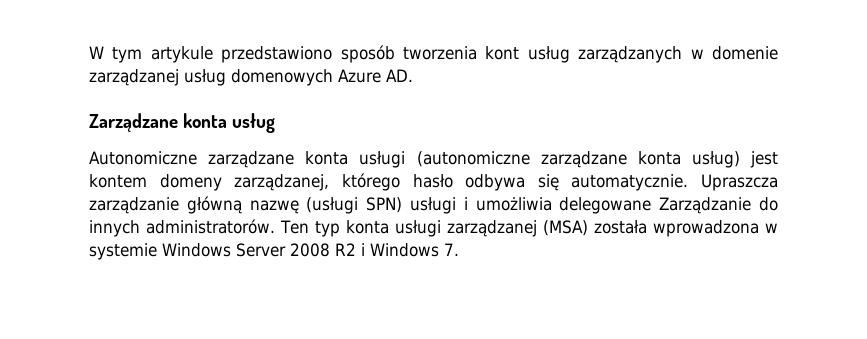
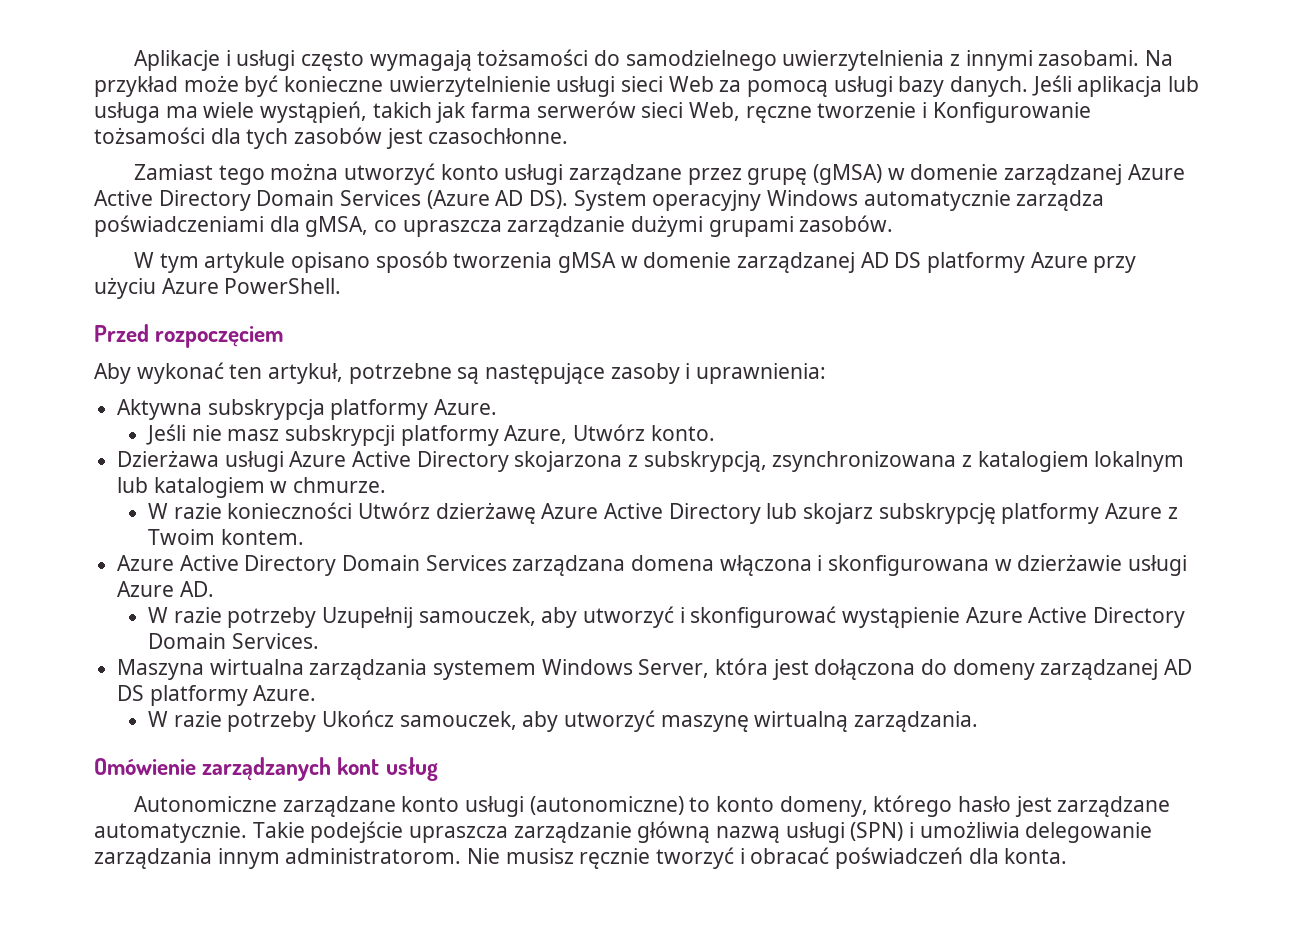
+ Aplikacje i usługi często wymagają tożsamości do samodzielnego uwierzytelnienia z innymi zasobami. Na przykład może być konieczne uwierzytelnienie usługi sieci Web za pomocą usługi bazy danych. Jeśli aplikacja lub usługa ma wiele wystąpień, takich jak farma serwerów sieci Web, ręczne tworzenie i Konfigurowanie tożsamości dla tych zasobów jest czasochłonne.
+ Zamiast tego można utworzyć konto usługi zarządzane przez grupę (gMSA) w domenie zarządzanej Azure Active Directory Domain Services (Azure AD DS). System operacyjny Windows automatycznie zarządza poświadczeniami dla gMSA, co upraszcza zarządzanie dużymi grupami zasobów.
- W tym artykule przedstawiono sposób tworzenia kont usług zarządzanych w domenie zarządzanej usług domenowych Azure AD.
- Zarządzane konta usług
- Autonomiczne zarządzane konta usługi (autonomiczne zarządzane konta usług) jest kontem domeny zarządzanej, którego hasło odbywa się automatycznie. Upraszcza zarządzanie główną nazwę (usługi SPN) usługi i umożliwia delegowane Zarządzanie do innych administratorów. Ten typ konta usługi zarządzanej (MSA) została wprowadzona w systemie Windows Server 2008 R2 i Windows 7.
+ W tym artykule opisano sposób tworzenia gMSA w domenie zarządzanej AD DS platformy Azure przy użyciu Azure PowerShell.
+ Przed rozpoczęciem
+ Aby wykonać ten artykuł, potrzebne są następujące zasoby i uprawnienia:
+ Aktywna subskrypcja platformy Azure.
+ Jeśli nie masz subskrypcji platformy Azure, Utwórz konto.
+ Dzierżawa usługi Azure Active Directory skojarzona z subskrypcją, zsynchronizowana z katalogiem lokalnym lub katalogiem w chmurze.
+ W razie konieczności Utwórz dzierżawę Azure Active Directory lub skojarz subskrypcję platformy Azure z Twoim kontem.
+ Azure Active Directory Domain Services zarządzana domena włączona i skonfigurowana w dzierżawie usługi Azure AD.
+ W razie potrzeby Uzupełnij samouczek, aby utworzyć i skonfigurować wystąpienie Azure Active Directory Domain Services.
+ Maszyna wirtualna zarządzania systemem Windows Server, która jest dołączona do domeny zarządzanej AD DS platformy Azure.
+ W razie potrzeby Ukończ samouczek, aby utworzyć maszynę wirtualną zarządzania.
+ Omówienie zarządzanych kont usług
+ Autonomiczne zarządzane konto usługi (autonomiczne) to konto domeny, którego hasło jest zarządzane automatycznie. Takie podejście upraszcza zarządzanie główną nazwą usługi (SPN) i umożliwia delegowanie zarządzania innym administratorom. Nie musisz ręcznie tworzyć i obracać poświadczeń dla konta.

